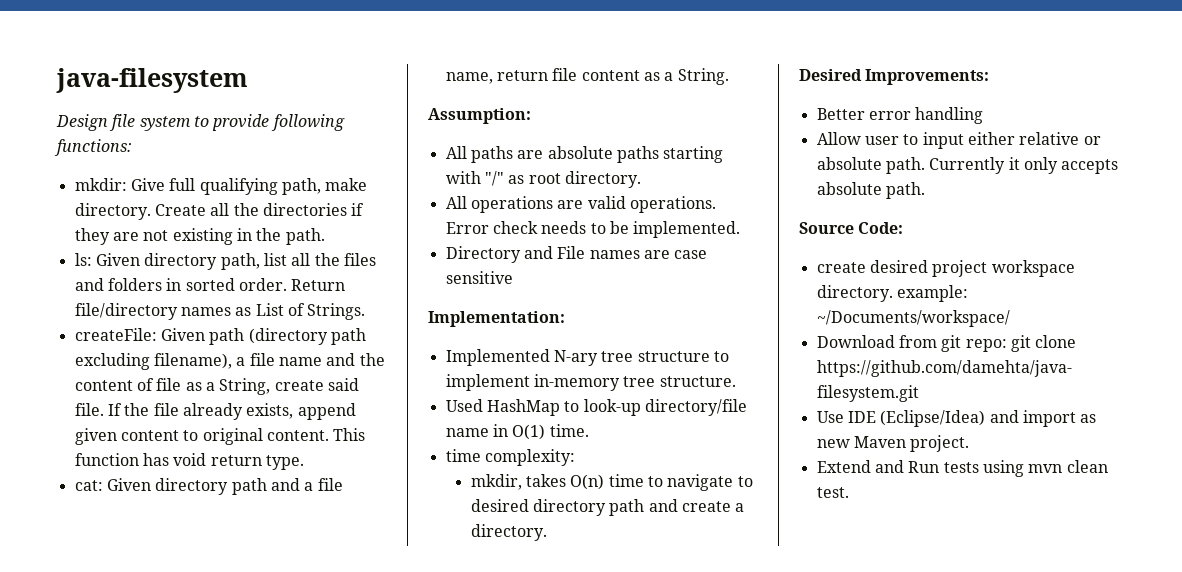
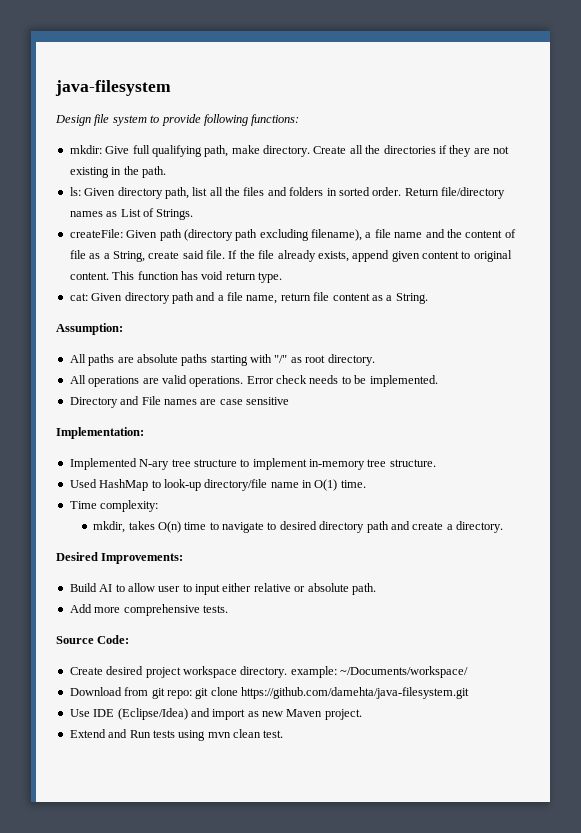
- time complexity:
+ Time complexity:
- Better error handling
- Allow user to input either relative or absolute path. Currently it only accepts absolute path.
+ Build AI to allow user to input either relative or absolute path.
+ Add more comprehensive tests.
- create desired project workspace directory. example: ~/Documents/workspace/
+ Create desired project workspace directory. example: ~/Documents/workspace/

